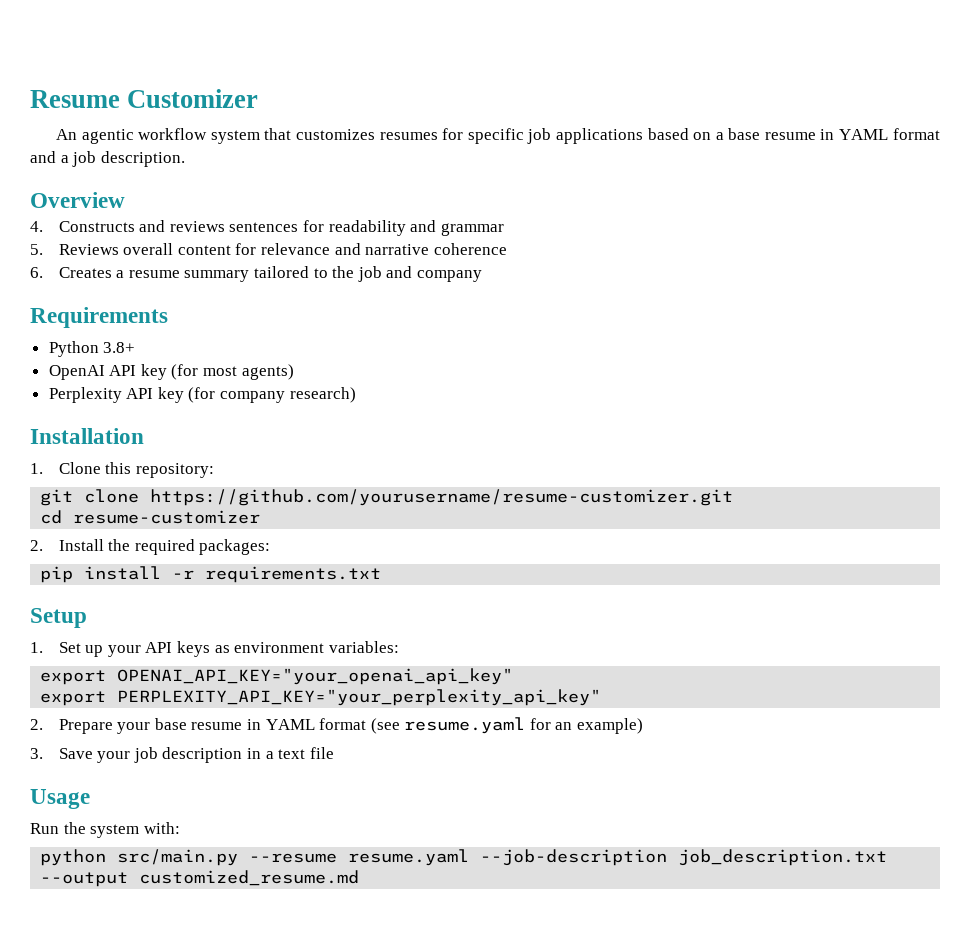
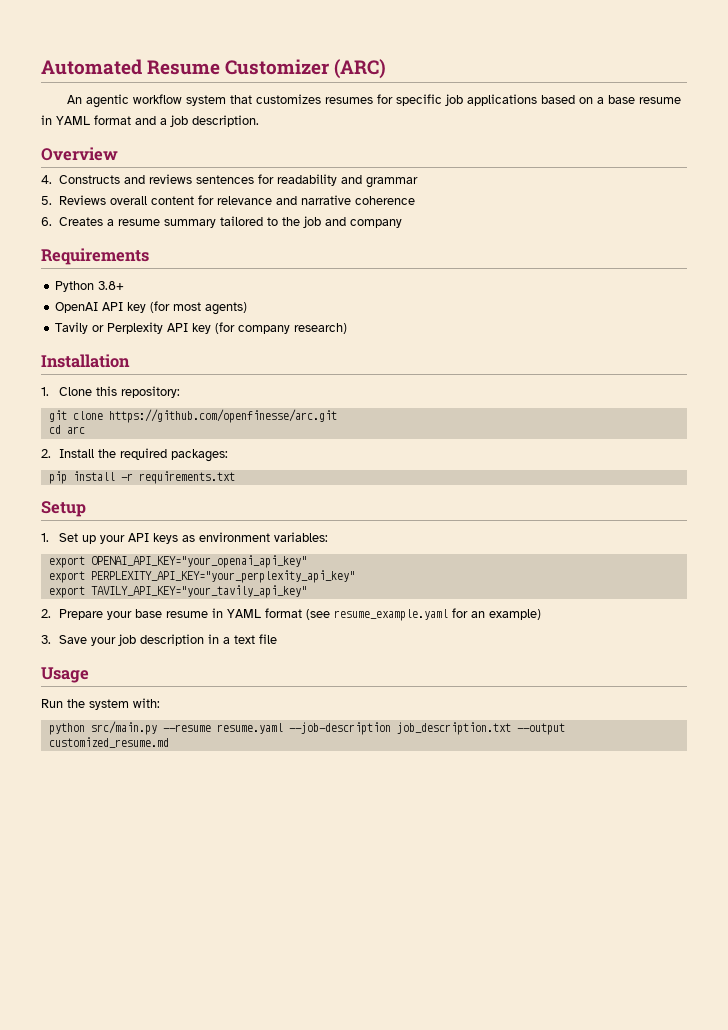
- Resume Customizer
+ Automated Resume Customizer (ARC)
- Perplexity API key (for company research)
+ Tavily or Perplexity API key (for company research)
- git clone https://github.com/yourusername/resume-customizer.git
+ git clone https://github.com/openfinesse/arc.git
- cd resume-customizer
+ cd arc
+ export TAVILY_API_KEY="your_tavily_api_key"
- 2. Prepare your base resume in YAML format (see resume.yaml for an example)
+ 2. Prepare your base resume in YAML format (see resume_example.yaml for an example)

